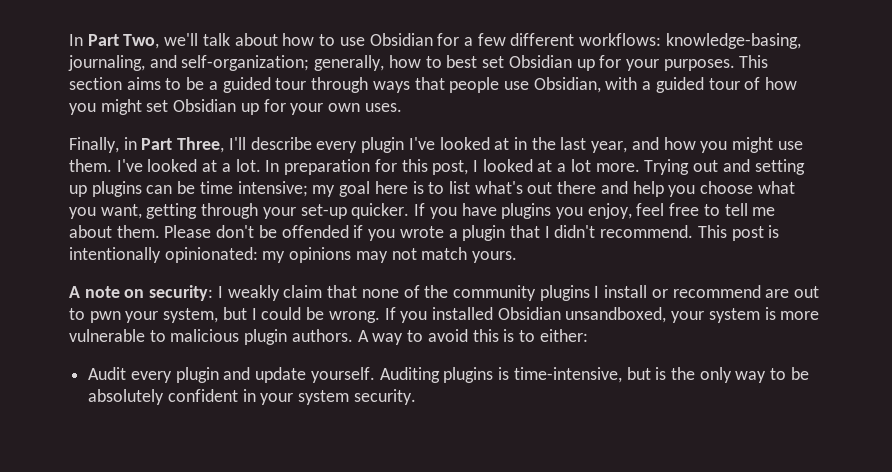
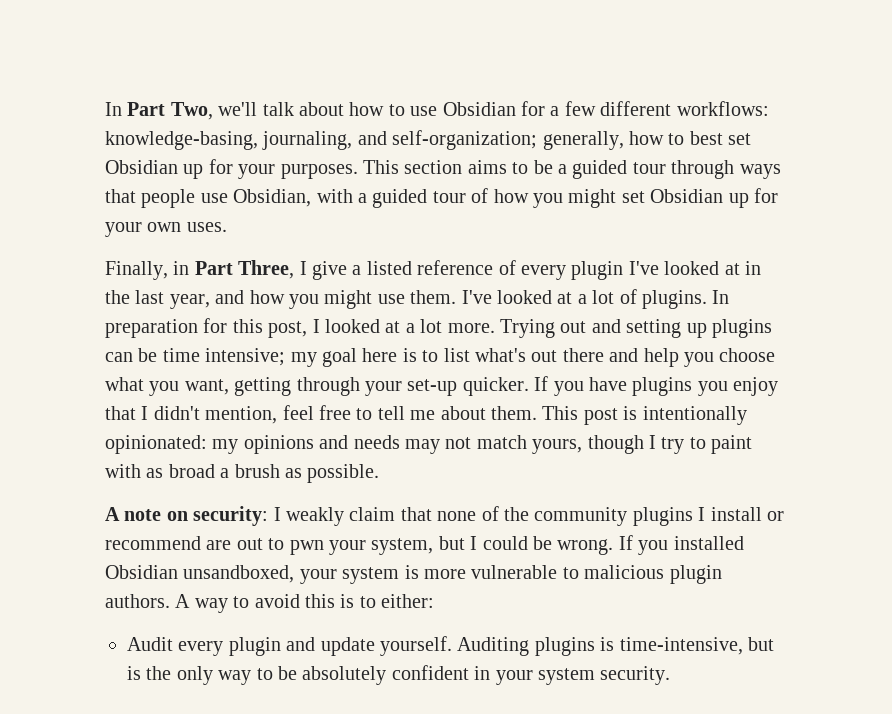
- Finally, in Part Three, I'll describe every plugin I've looked at in the last year, and how you might use them.
+ Finally, in Part Three, I give a listed reference of every plugin I've looked at in the last year, and how you might use them.
- I've looked at a lot.
+ I've looked at a lot of plugins.
- If you have plugins you enjoy, feel free to tell me about them.
+ If you have plugins you enjoy that I didn't mention, feel free to tell me about them.
- Please don't be offended if you wrote a plugin that I didn't recommend.
- This post is intentionally opinionated: my opinions may not match yours.
+ This post is intentionally opinionated: my opinions and needs may not match yours, though I try to paint with as broad a brush as possible.

